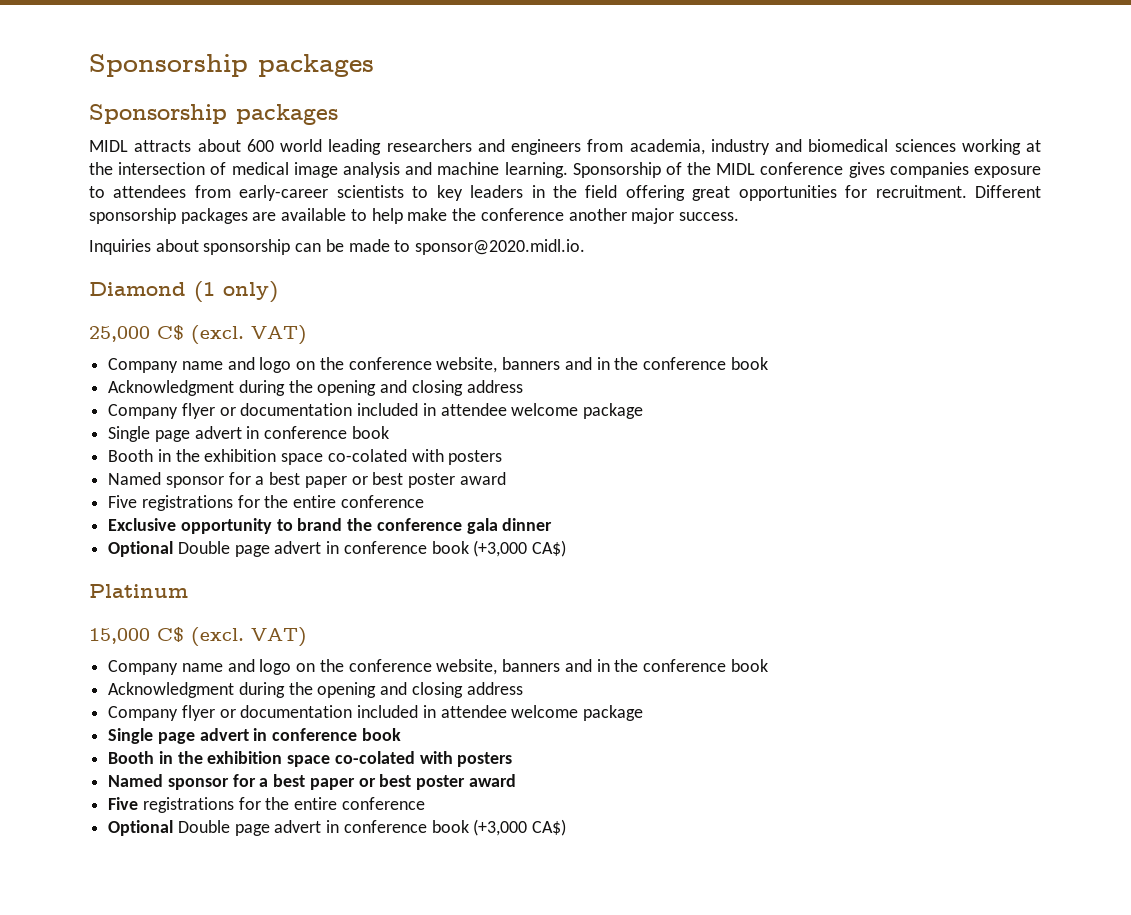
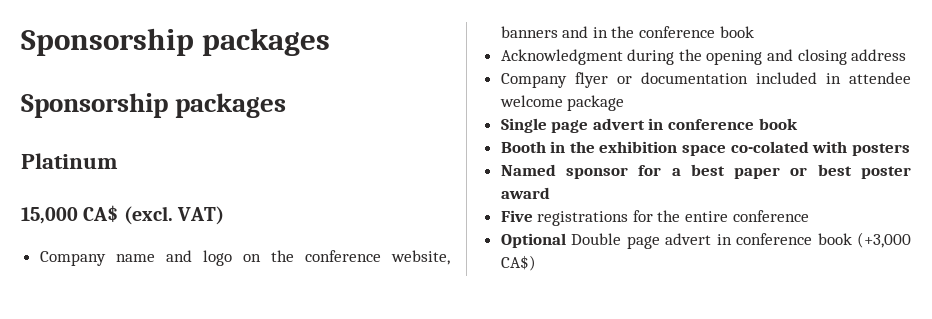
- MIDL attracts about 600 world leading researchers and engineers from academia, industry and biomedical sciences working at the intersection of medical image analysis and machine learning. Sponsorship of the MIDL conference gives companies exposure to attendees from early-career scientists to key leaders in the field offering great opportunities for recruitment. Different sponsorship packages are available to help make the conference another major success.
- Inquiries about sponsorship can be made to sponsor@2020.midl.io.
- Diamond (1 only)
- 25,000 C$ (excl. VAT)
- Company name and logo on the conference website, banners and in the conference book
- Acknowledgment during the opening and closing address
- Company flyer or documentation included in attendee welcome package
- Single page advert in conference book
- Booth in the exhibition space co-colated with posters
- Named sponsor for a best paper or best poster award
- Five registrations for the entire conference
- Exclusive opportunity to brand the conference gala dinner
- Optional Double page advert in conference book (+3,000 CA$)
- 15,000 C$ (excl. VAT)
+ 15,000 CA$ (excl. VAT)

